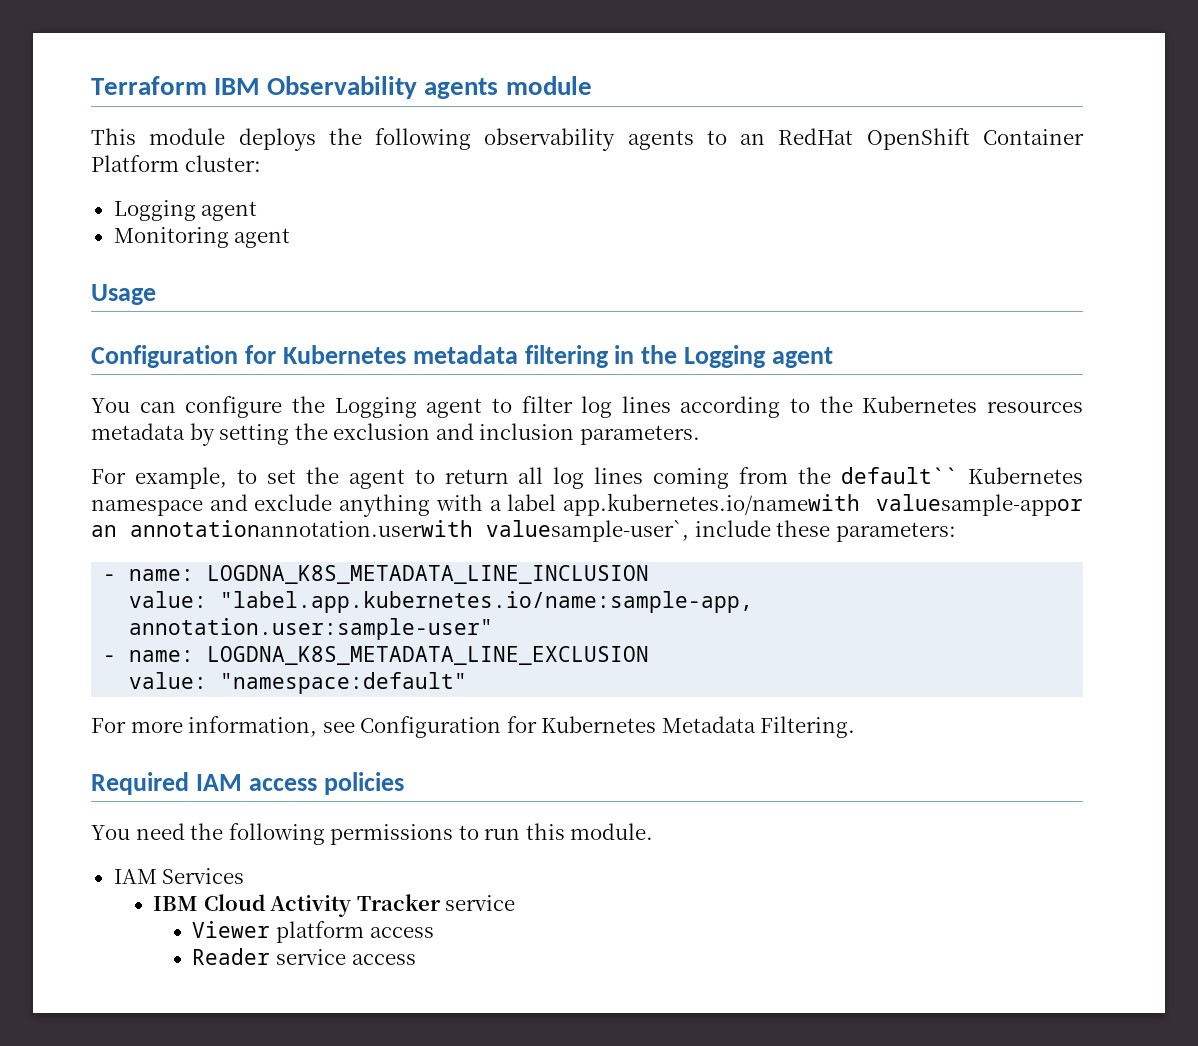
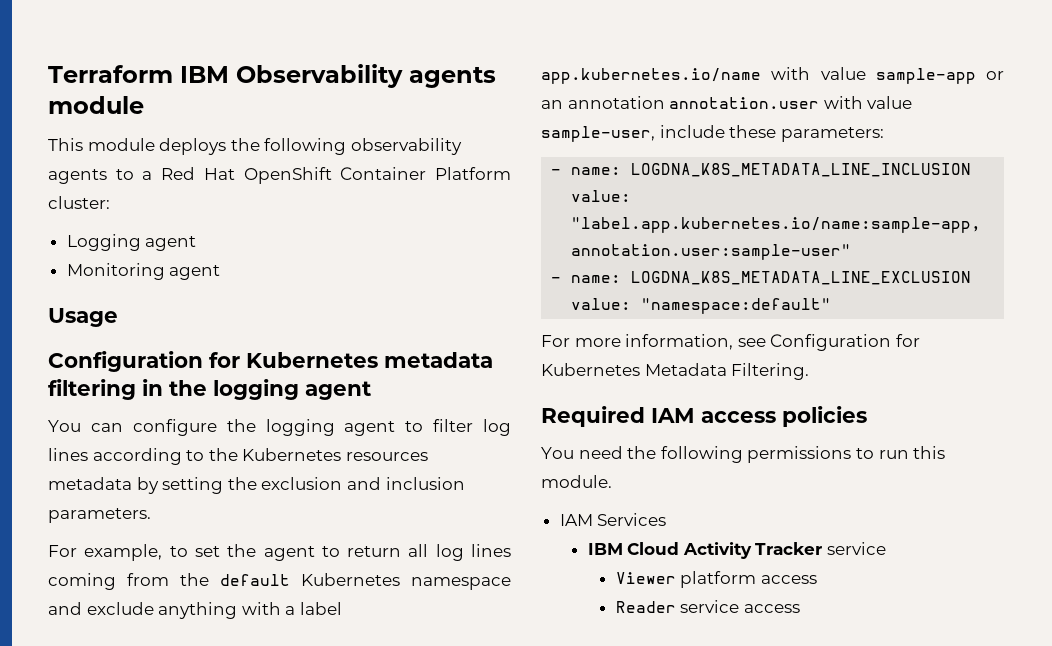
- This module deploys the following observability agents to an RedHat OpenShift Container Platform cluster:
+ This module deploys the following observability agents to a Red Hat OpenShift Container Platform cluster:
- Configuration for Kubernetes metadata filtering in the Logging agent
+ Configuration for Kubernetes metadata filtering in the logging agent
- You can configure the Logging agent to filter log lines according to the Kubernetes resources metadata by setting the exclusion and inclusion parameters.
+ You can configure the logging agent to filter log lines according to the Kubernetes resources metadata by setting the exclusion and inclusion parameters.
- For example, to set the agent to return all log lines coming from the default`` Kubernetes namespace and exclude anything with a label app.kubernetes.io/namewith valuesample-appor an annotationannotation.userwith valuesample-user`, include these parameters:
+ For example, to set the agent to return all log lines coming from the default Kubernetes namespace and exclude anything with a label app.kubernetes.io/name with value sample-app or an annotation annotation.user with value sample-user, include these parameters:

